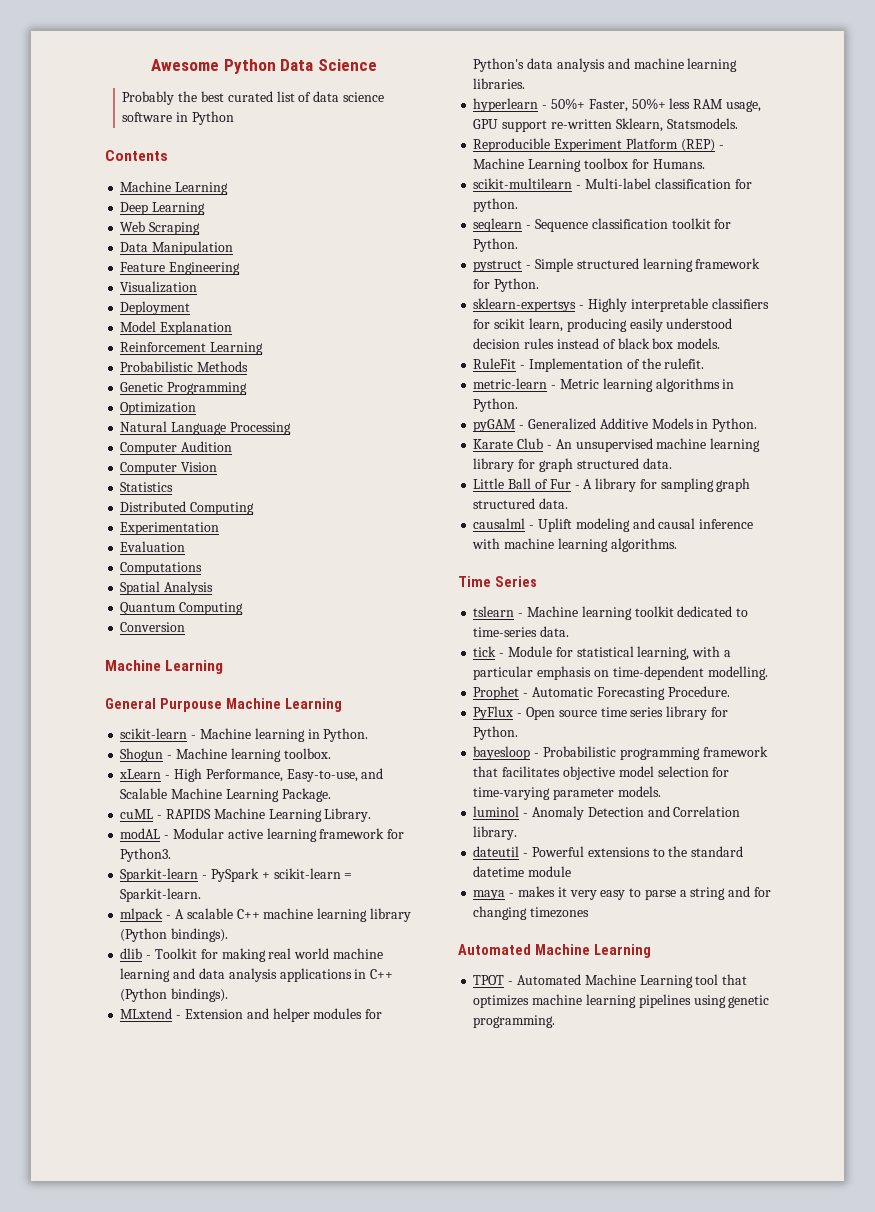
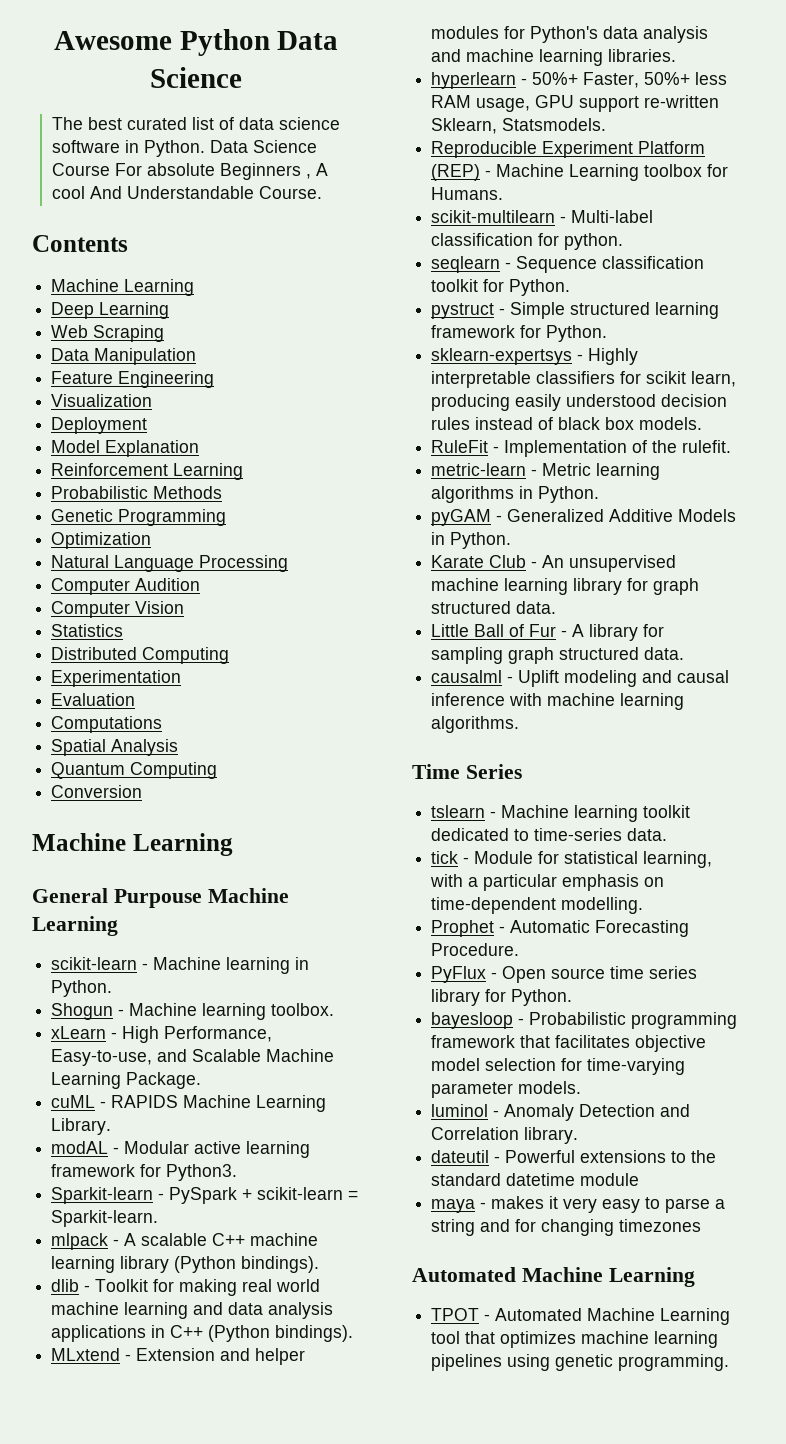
- Probably the best curated list of data science software in Python
+ The best curated list of data science software in Python. Data Science Course For absolute Beginners , A cool And Understandable Course.

